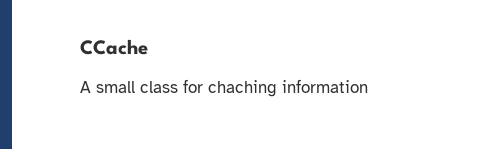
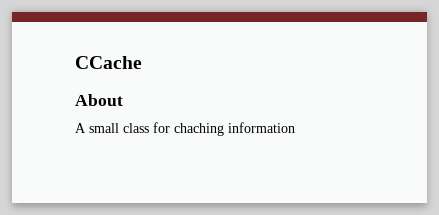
+ About

